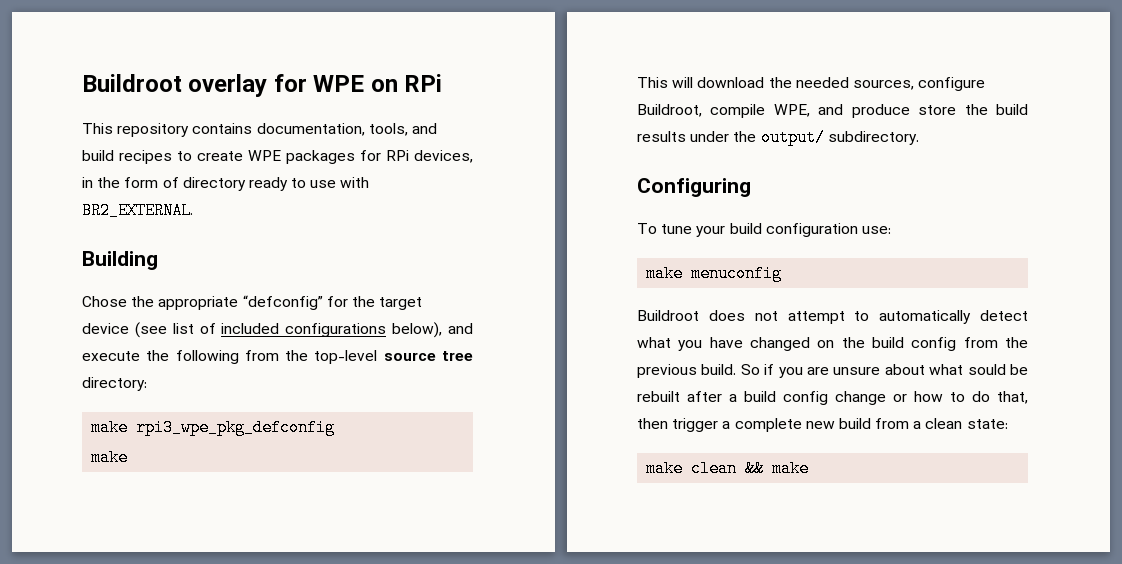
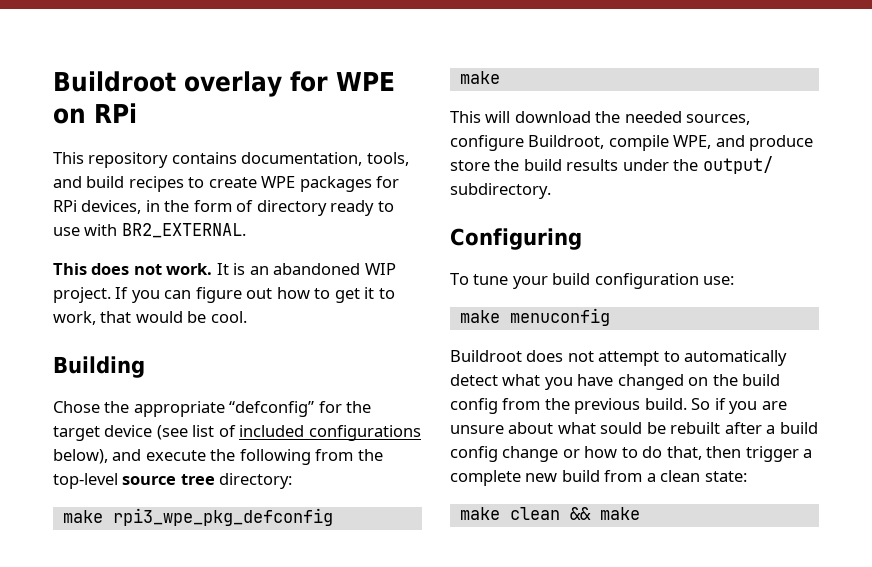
+ This does not work. It is an abandoned WIP project. If you can figure out how to get it to work, that would be cool.

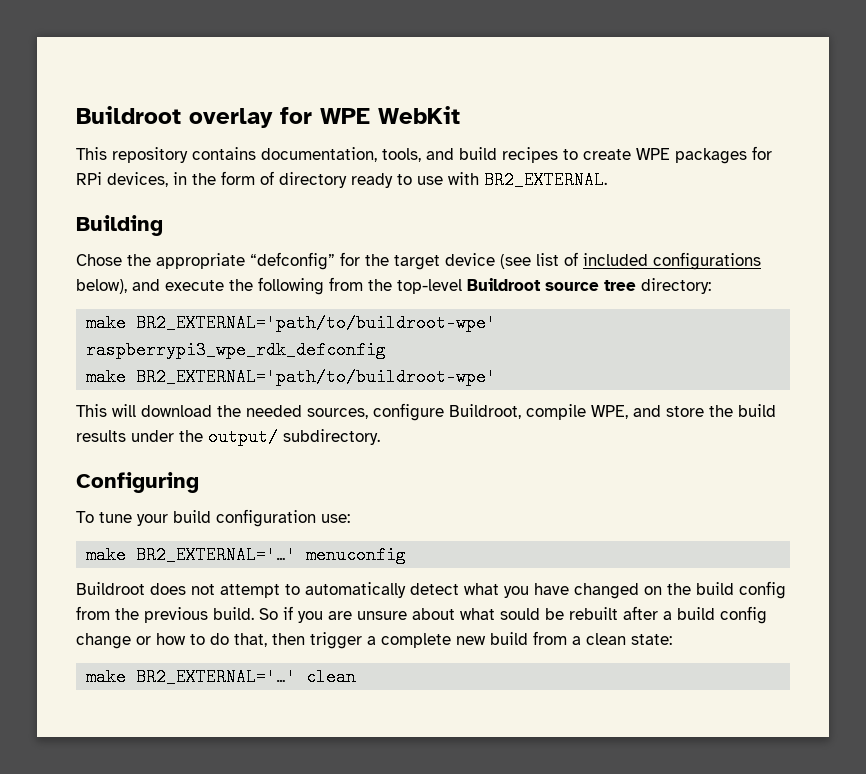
- Buildroot overlay for WPE on RPi
+ Buildroot overlay for WPE WebKit
- This does not work. It is an abandoned WIP project. If you can figure out how to get it to work, that would be cool.
- Chose the appropriate “defconfig” for the target device (see list of included configurations below), and execute the following from the top-level source tree directory:
+ Chose the appropriate “defconfig” for the target device (see list of included configurations below), and execute the following from the top-level Buildroot source tree directory:
- make rpi3_wpe_pkg_defconfig
- make
+ make BR2_EXTERNAL='path/to/buildroot-wpe' raspberrypi3_wpe_rdk_defconfig
+ make BR2_EXTERNAL='path/to/buildroot-wpe'
- This will download the needed sources, configure Buildroot, compile WPE, and produce store the build results under the output/ subdirectory.
+ This will download the needed sources, configure Buildroot, compile WPE, and store the build results under the output/ subdirectory.
- make menuconfig
+ make BR2_EXTERNAL='…' menuconfig
- make clean && make
+ make BR2_EXTERNAL='…' clean

